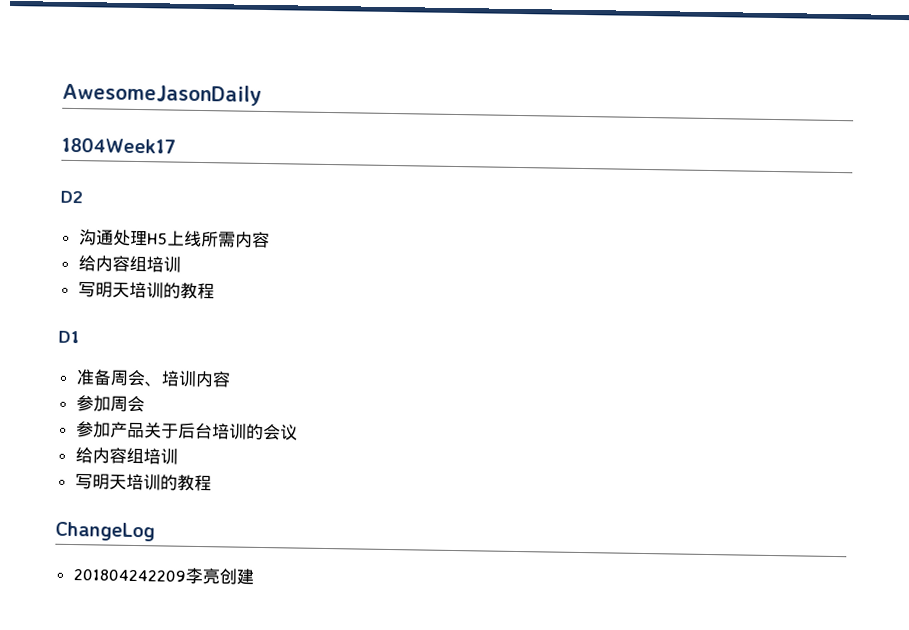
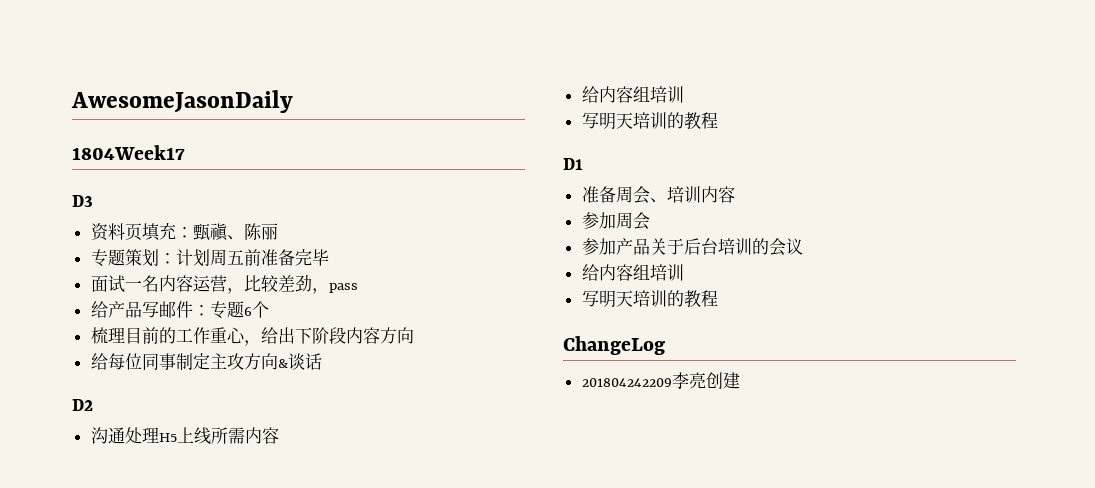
+ D3
+ 资料页填充：甄禛、陈丽
+ 专题策划：计划周五前准备完毕
+ 面试一名内容运营，比较差劲，pass
+ 给产品写邮件：专题6个
+ 梳理目前的工作重心，给出下阶段内容方向
+ 给每位同事制定主攻方向&谈话

